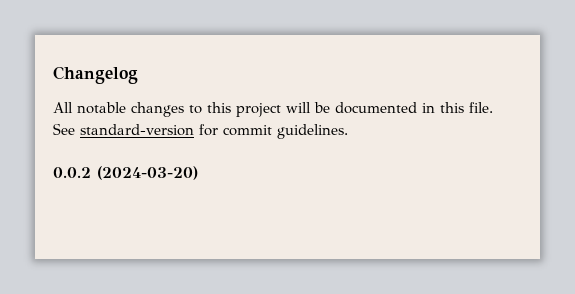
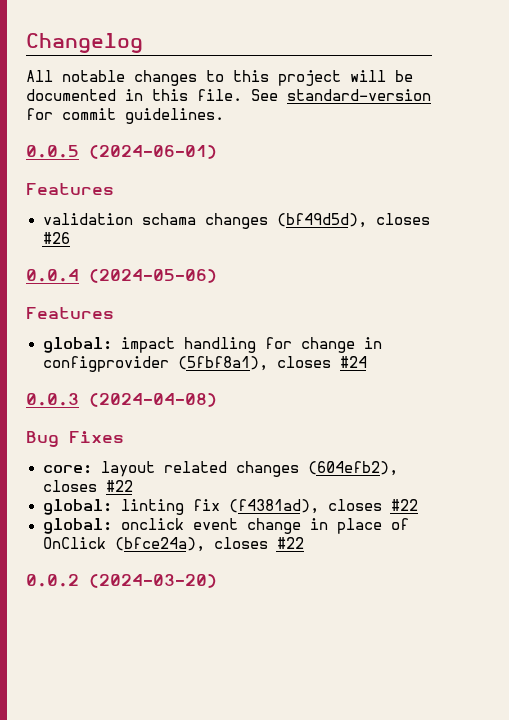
+ 0.0.5 (2024-06-01)
+ Features
+ validation schama changes (bf49d5d), closes #26
+ 0.0.4 (2024-05-06)
+ Features
+ global: impact handling for change in configprovider (5fbf8a1), closes #24
+ 0.0.3 (2024-04-08)
+ Bug Fixes
+ core: layout related changes (604efb2), closes #22
+ global: linting fix (f4381ad), closes #22
+ global: onclick event change in place of OnClick (bfce24a), closes #22

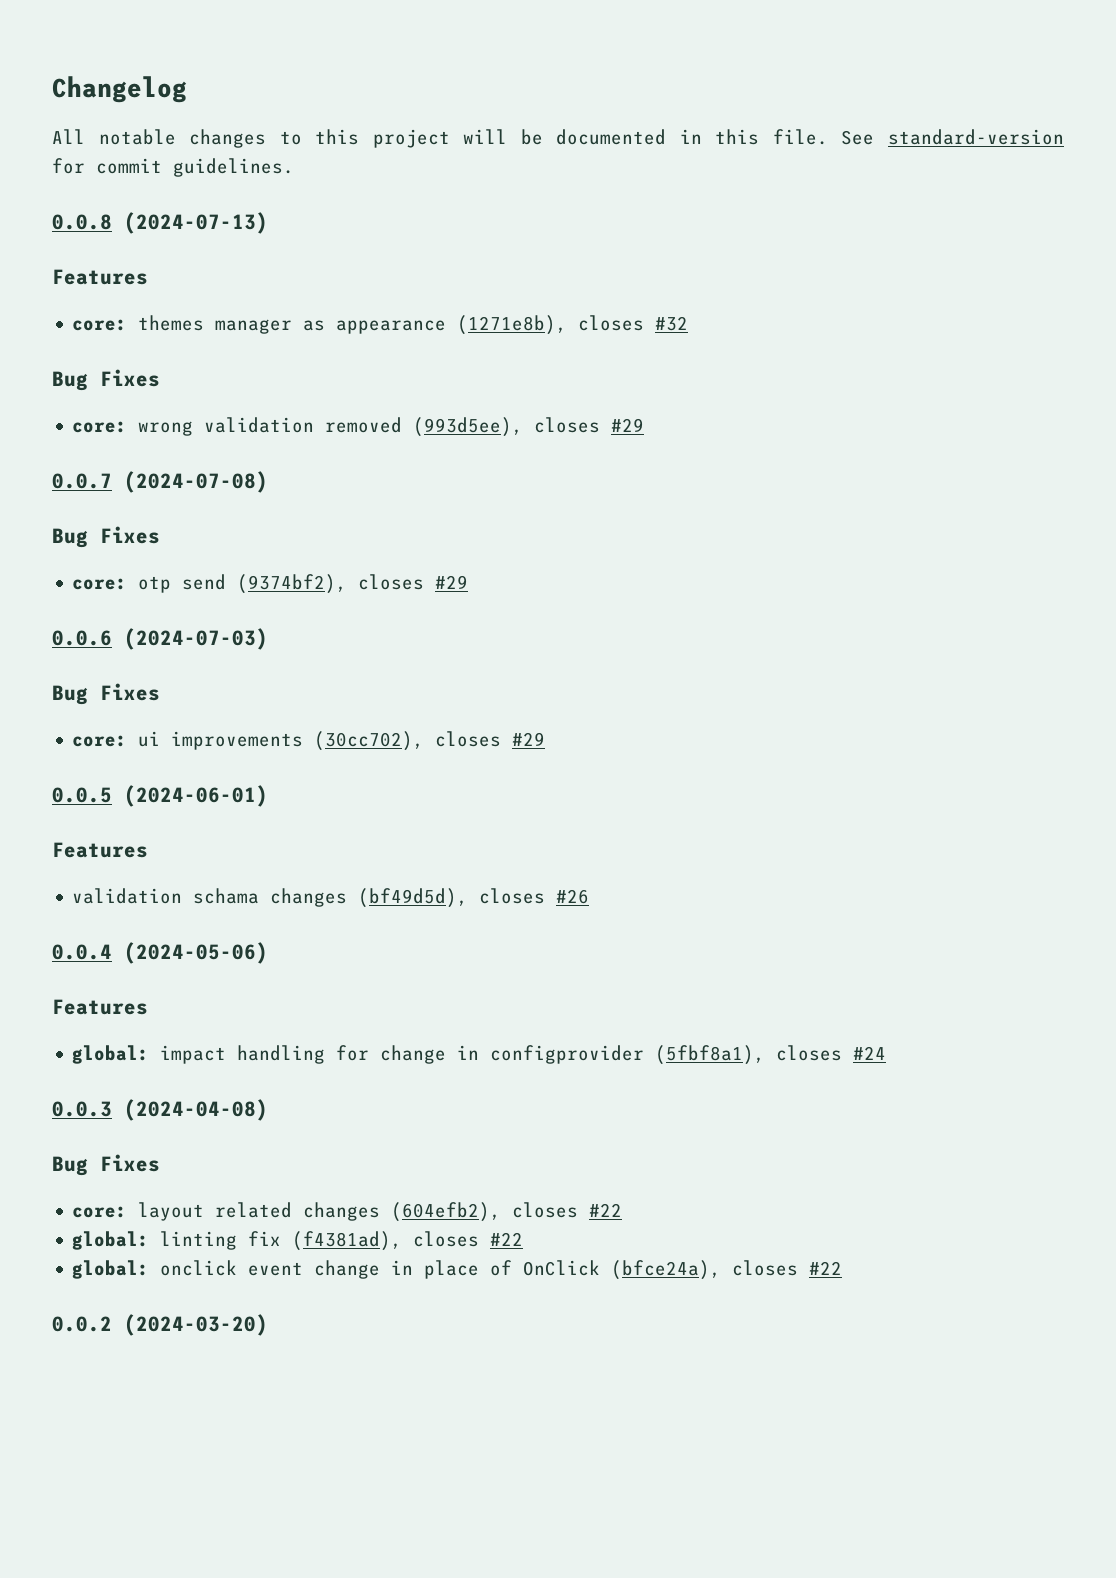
+ 0.0.8 (2024-07-13)
+ Features
+ core: themes manager as appearance (1271e8b), closes #32
+ Bug Fixes
+ core: wrong validation removed (993d5ee), closes #29
+ 0.0.7 (2024-07-08)
+ Bug Fixes
+ core: otp send (9374bf2), closes #29
+ 0.0.6 (2024-07-03)
+ Bug Fixes
+ core: ui improvements (30cc702), closes #29

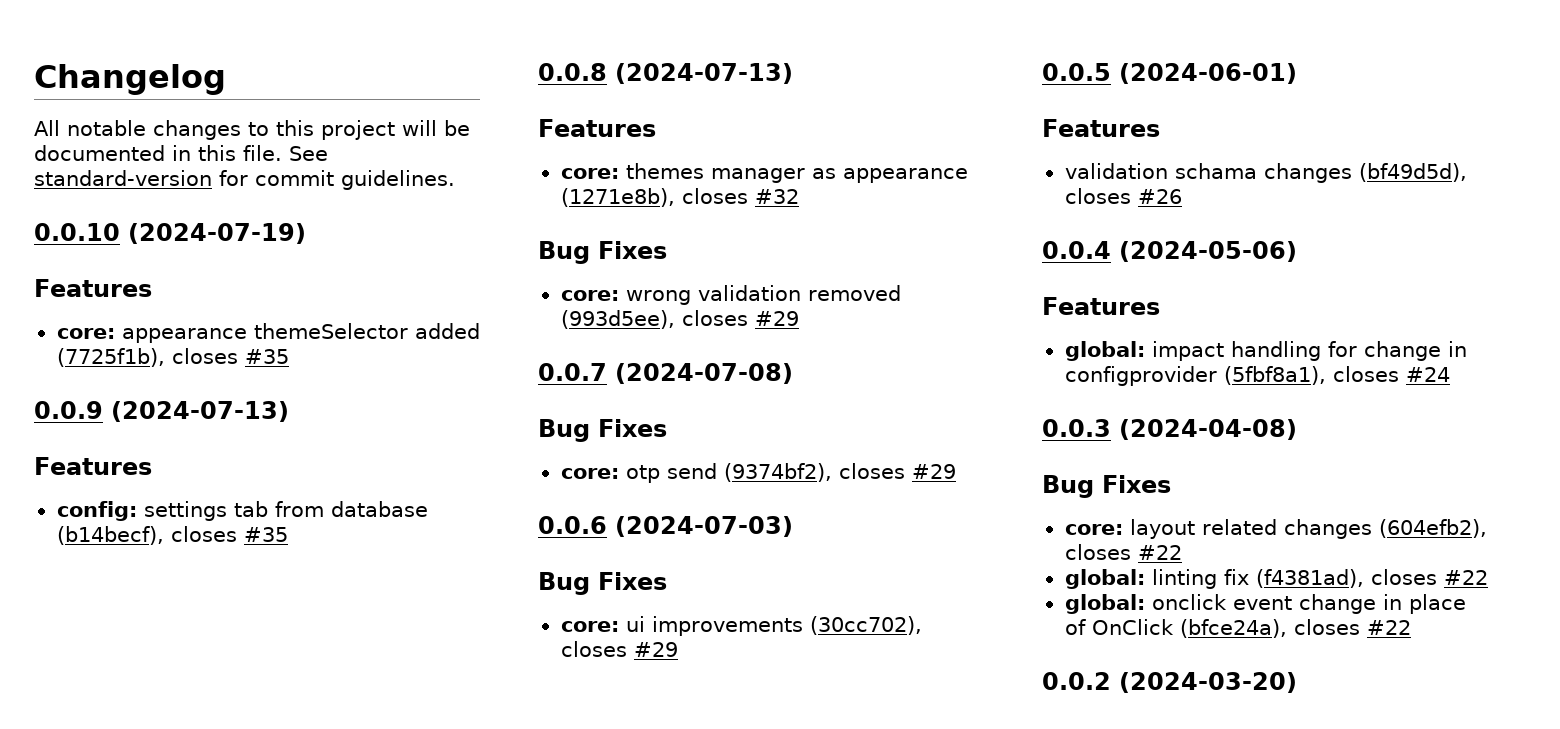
+ 0.0.10 (2024-07-19)
+ Features
+ core: appearance themeSelector added (7725f1b), closes #35
+ 0.0.9 (2024-07-13)
+ Features
+ config: settings tab from database (b14becf), closes #35

